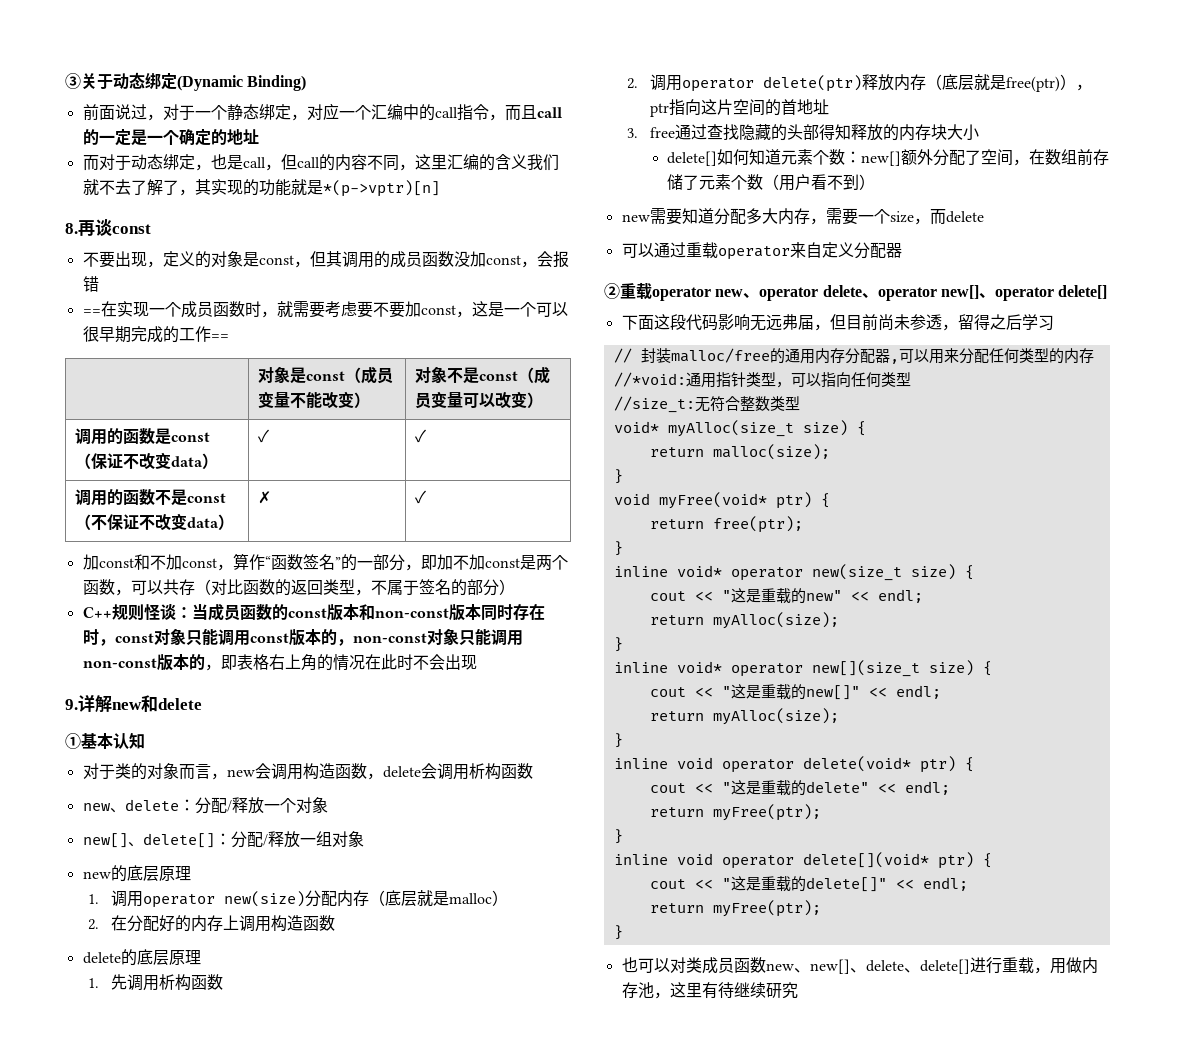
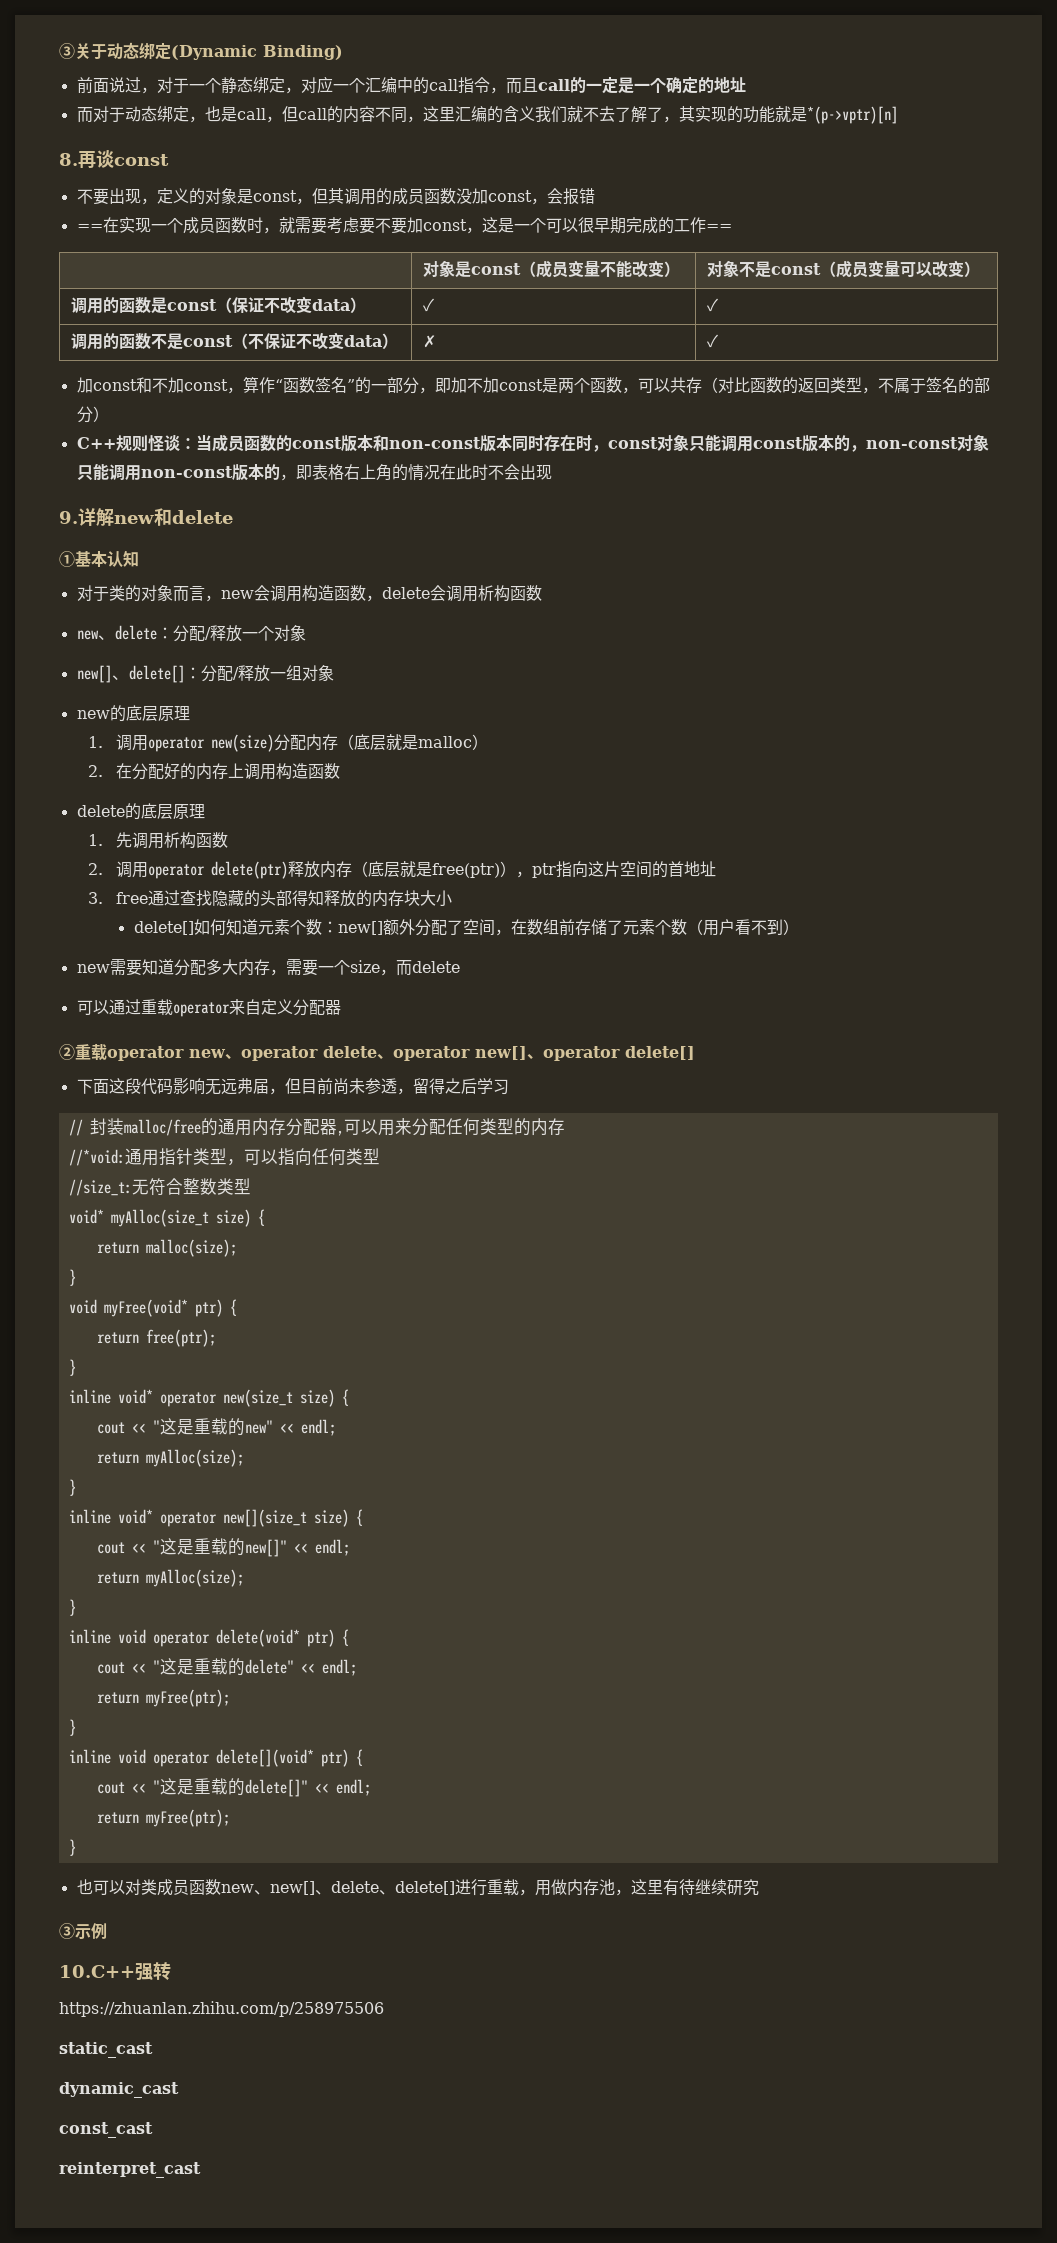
+ ③示例
+ 10.C++强转
+ https://zhuanlan.zhihu.com/p/258975506
+ static_cast
+ dynamic_cast
+ const_cast
+ reinterpret_cast

